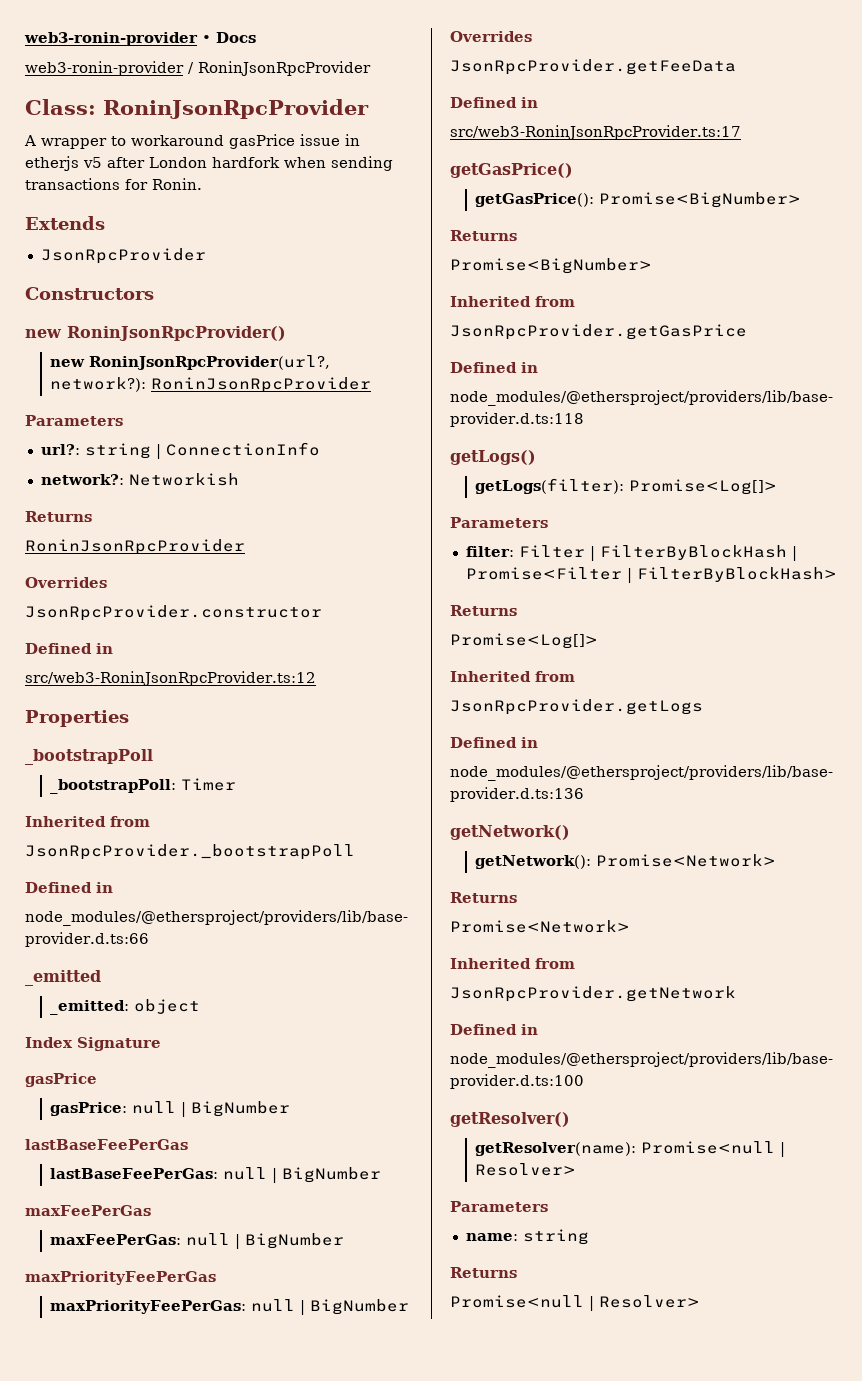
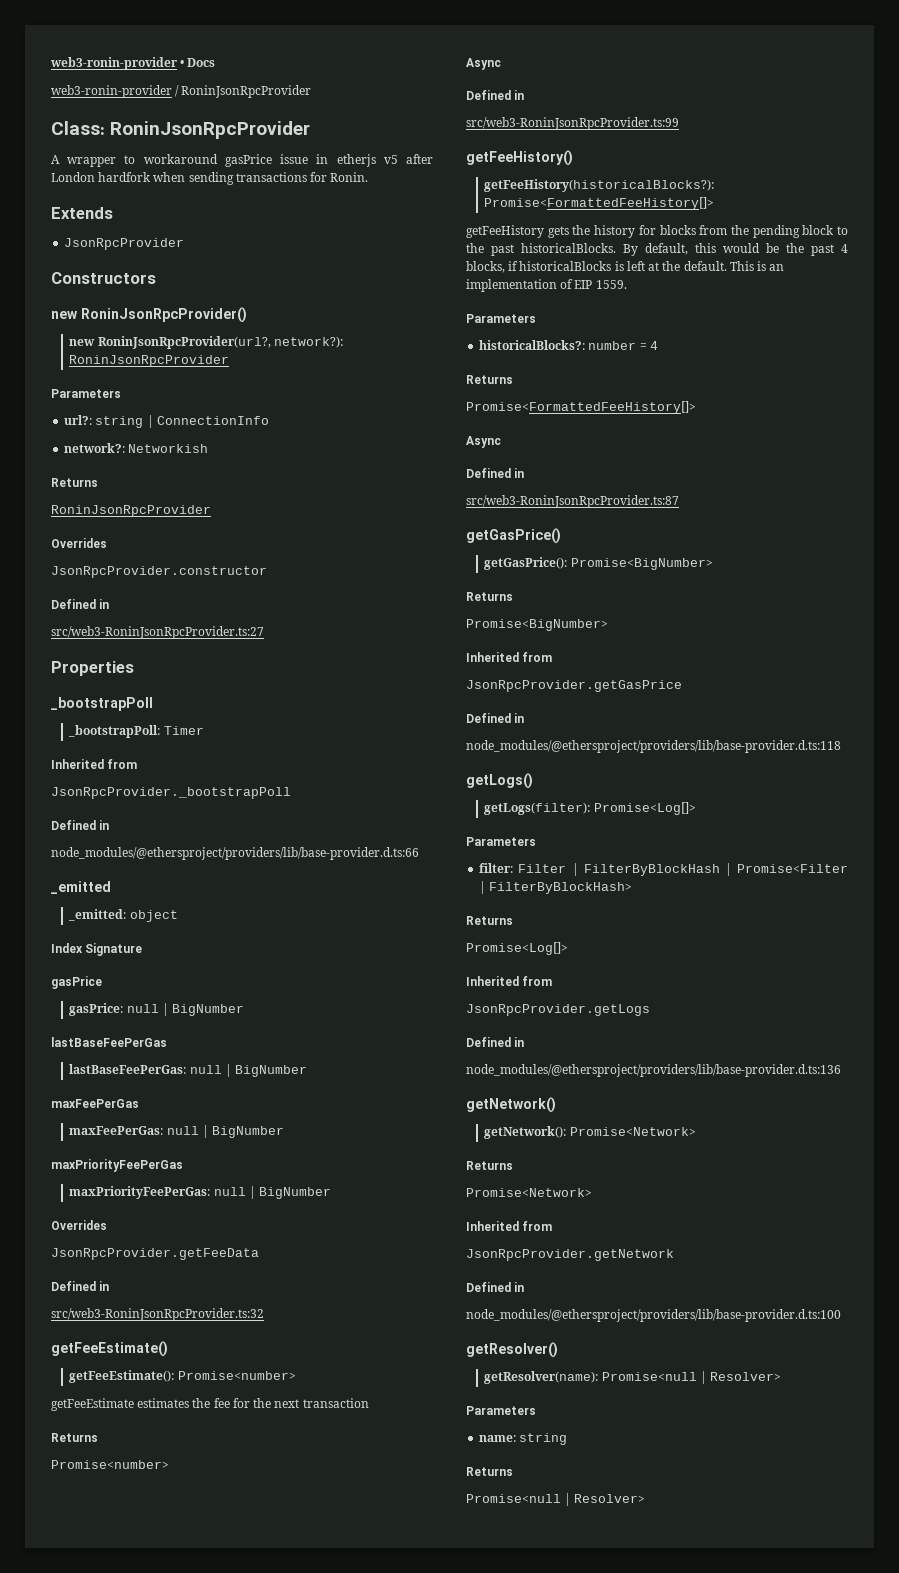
- src/web3-RoninJsonRpcProvider.ts:12
+ src/web3-RoninJsonRpcProvider.ts:27
- src/web3-RoninJsonRpcProvider.ts:17
+ src/web3-RoninJsonRpcProvider.ts:32
+ getFeeEstimate()
+ getFeeEstimate(): Promise<number>
+ getFeeEstimate estimates the fee for the next transaction
+ Returns
+ Promise<number>
+ Async
+ Defined in
+ src/web3-RoninJsonRpcProvider.ts:99
+ getFeeHistory()
+ getFeeHistory(historicalBlocks?): Promise<FormattedFeeHistory[]>
+ getFeeHistory gets the history for blocks from the pending block to the past historicalBlocks. By default, this would be the past 4 blocks, if historicalBlocks is left at the default. This is an implementation of EIP 1559.
+ Parameters
+ historicalBlocks?: number = 4
+ Returns
+ Promise<FormattedFeeHistory[]>
+ Async
+ Defined in
+ src/web3-RoninJsonRpcProvider.ts:87

